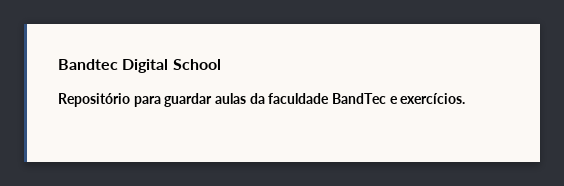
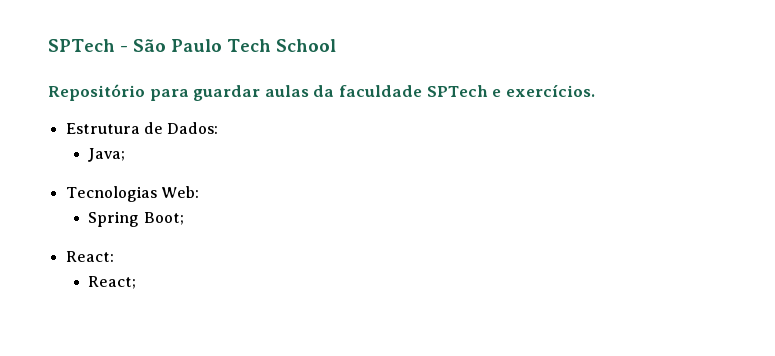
- Bandtec Digital School
+ SPTech - São Paulo Tech School
- Repositório para guardar aulas da faculdade BandTec e exercícios.
+ Repositório para guardar aulas da faculdade SPTech e exercícios.
+ Estrutura de Dados:
+ Java;
+ Tecnologias Web:
+ Spring Boot;
+ React:
+ React;

